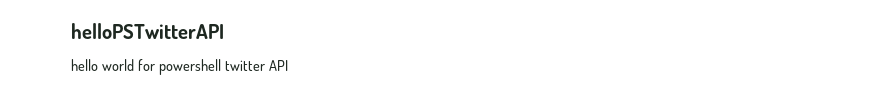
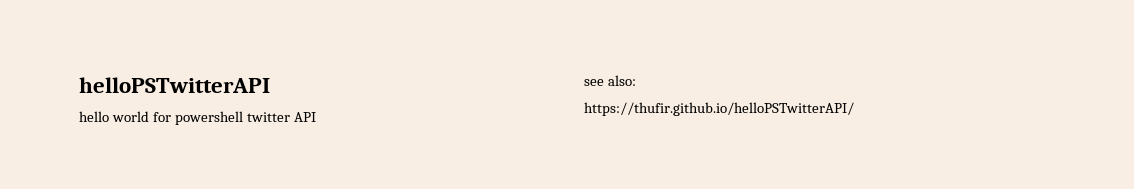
+ see also:
+ https://thufir.github.io/helloPSTwitterAPI/

